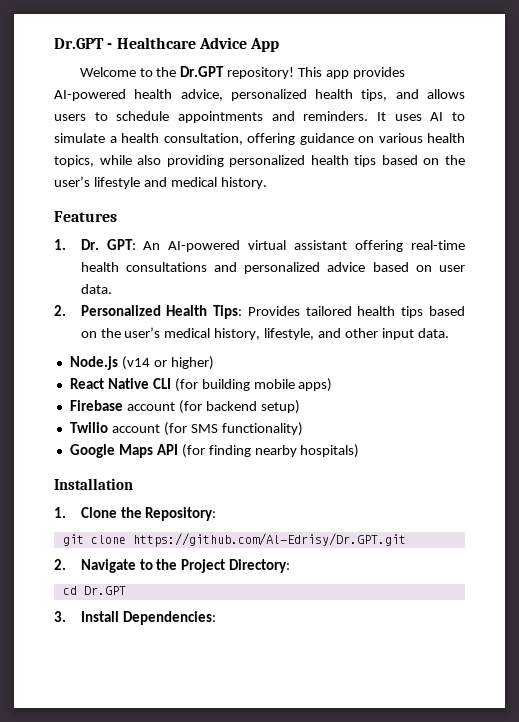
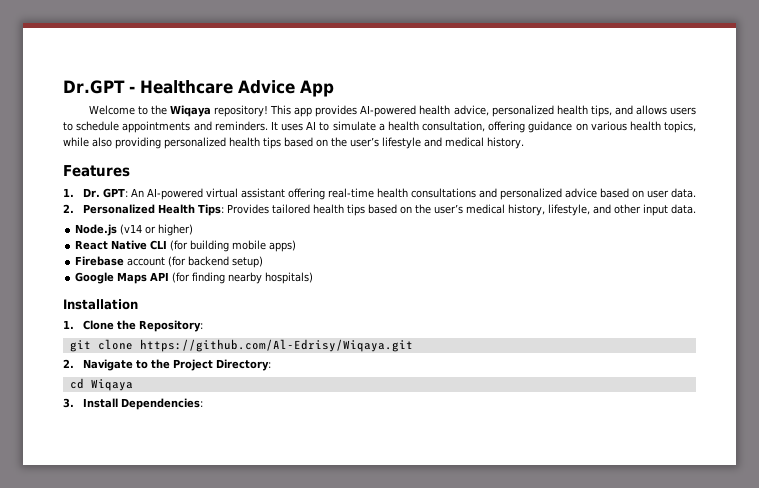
- Welcome to the Dr.GPT repository!
+ Welcome to the Wiqaya repository!
- Twilio account (for SMS functionality)
- git clone https://github.com/Al-Edrisy/Dr.GPT.git
+ git clone https://github.com/Al-Edrisy/Wiqaya.git
- cd Dr.GPT
+ cd Wiqaya

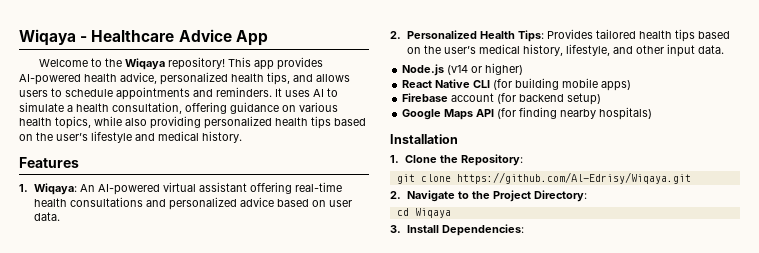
- Dr.GPT - Healthcare Advice App
+ Wiqaya - Healthcare Advice App
- 1. Dr. GPT: An AI-powered virtual assistant offering real-time health consultations and personalized advice based on user data.
+ 1. Wiqaya: An AI-powered virtual assistant offering real-time health consultations and personalized advice based on user data.

